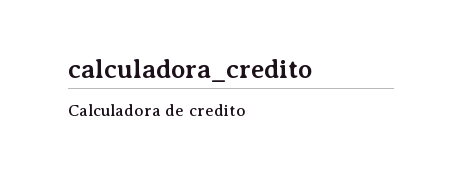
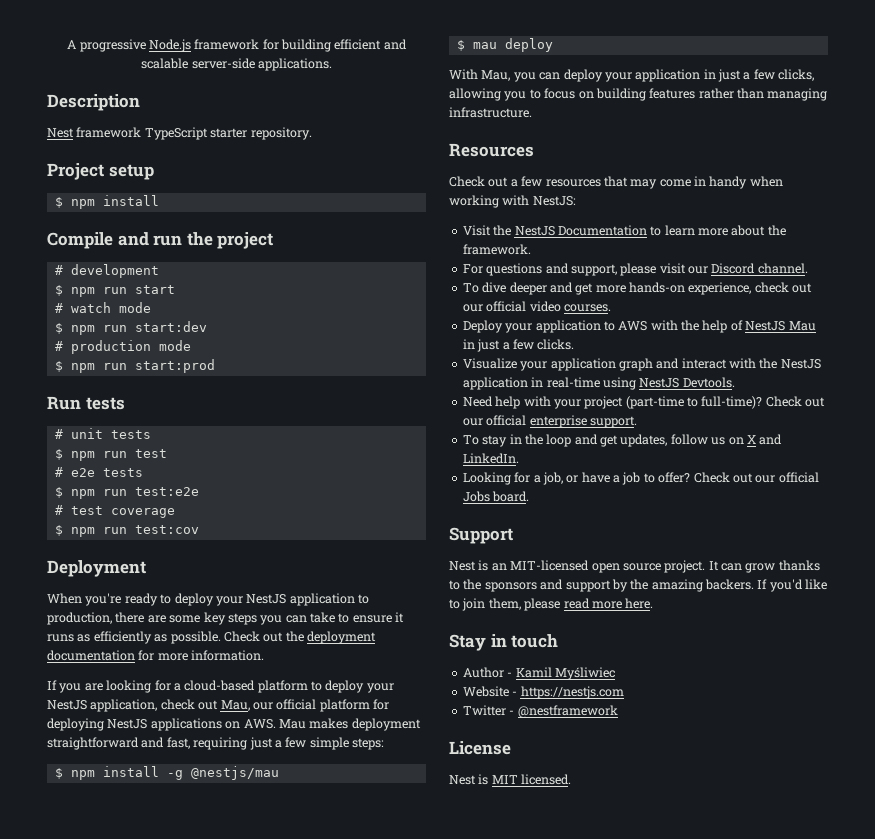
- calculadora_credito
- Calculadora de credito
+ A progressive Node.js framework for building efficient and scalable server-side applications.
+ Description
+ Nest framework TypeScript starter repository.
+ Project setup
+ $ npm install
+ Compile and run the project
+ # development
+ $ npm run start
+ # watch mode
+ $ npm run start:dev
+ # production mode
+ $ npm run start:prod
+ Run tests
+ # unit tests
+ $ npm run test
+ # e2e tests
+ $ npm run test:e2e
+ # test coverage
+ $ npm run test:cov
+ Deployment
+ When you're ready to deploy your NestJS application to production, there are some key steps you can take to ensure it runs as efficiently as possible. Check out the deployment documentation for more information.
+ If you are looking for a cloud-based platform to deploy your NestJS application, check out Mau, our official platform for deploying NestJS applications on AWS. Mau makes deployment straightforward and fast, requiring just a few simple steps:
+ $ npm install -g @nestjs/mau
+ $ mau deploy
+ With Mau, you can deploy your application in just a few clicks, allowing you to focus on building features rather than managing infrastructure.
+ Resources
+ Check out a few resources that may come in handy when working with NestJS:
+ Visit the NestJS Documentation to learn more about the framework.
+ For questions and support, please visit our Discord channel.
+ To dive deeper and get more hands-on experience, check out our official video courses.
+ Deploy your application to AWS with the help of NestJS Mau in just a few clicks.
+ Visualize your application graph and interact with the NestJS application in real-time using NestJS Devtools.
+ Need help with your project (part-time to full-time)? Check out our official enterprise support.
+ To stay in the loop and get updates, follow us on X and LinkedIn.
+ Looking for a job, or have a job to offer? Check out our official Jobs board.
+ Support
+ Nest is an MIT-licensed open source project. It can grow thanks to the sponsors and support by the amazing backers. If you'd like to join them, please read more here.
+ Stay in touch
+ Author - Kamil Myśliwiec
+ Website - https://nestjs.com
+ Twitter - @nestframework
+ License
+ Nest is MIT licensed.

